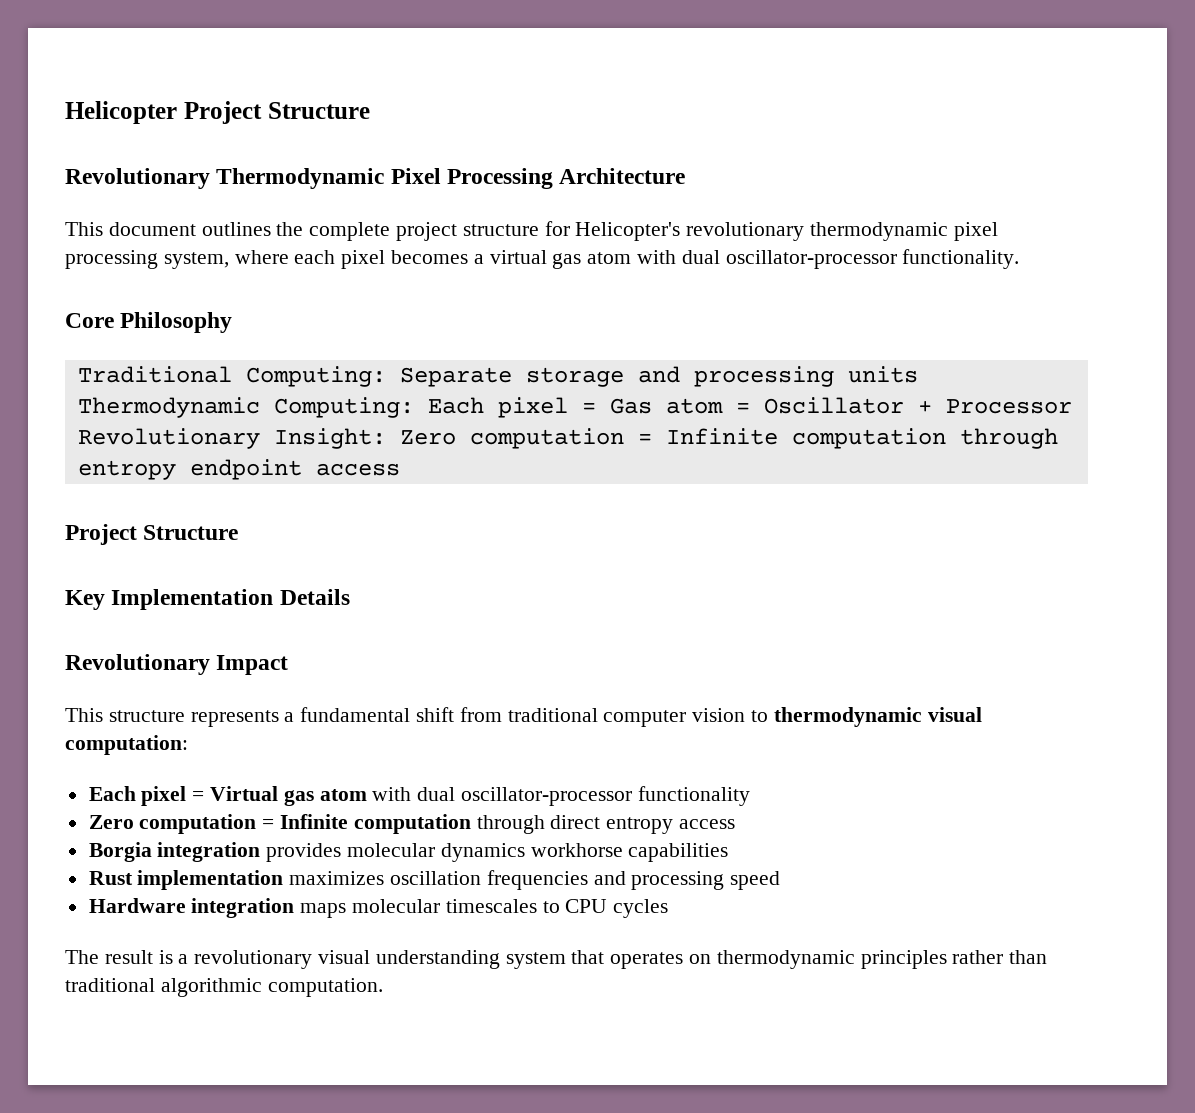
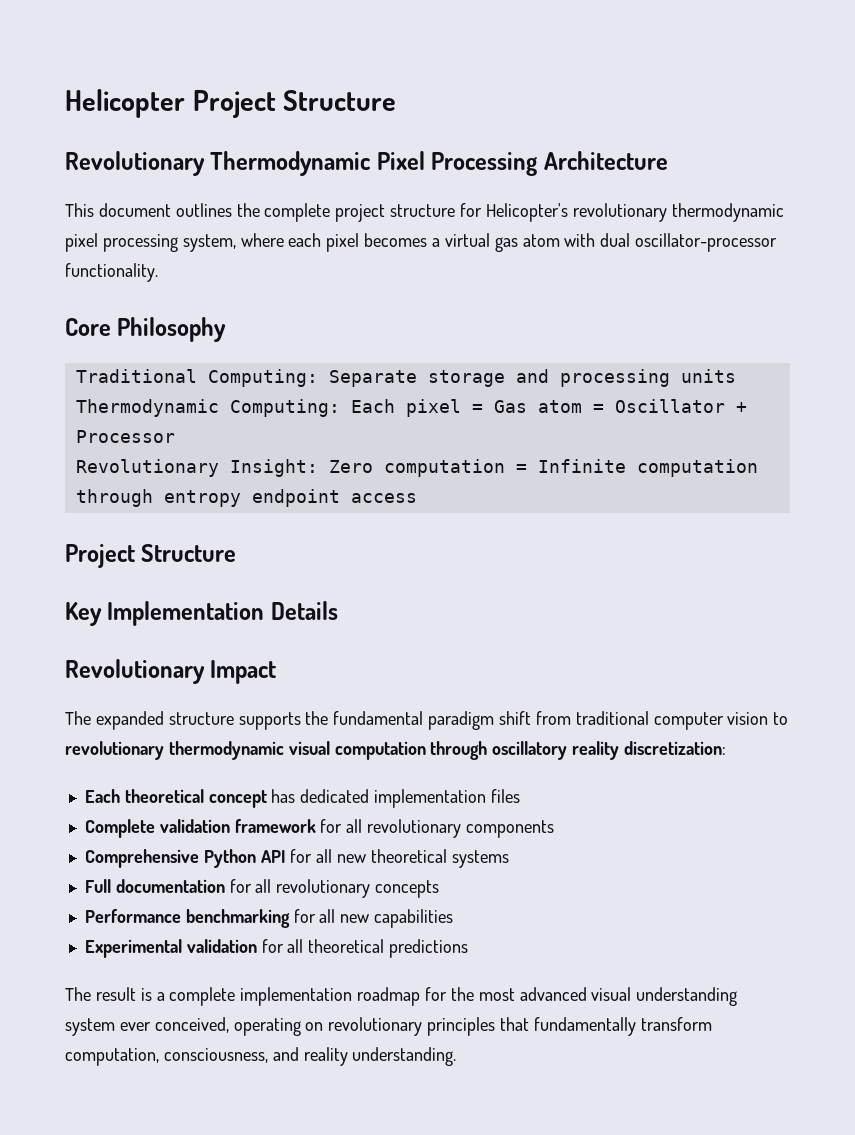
- This structure represents a fundamental shift from traditional computer vision to thermodynamic visual computation:
- Each pixel = Virtual gas atom with dual oscillator-processor functionality
- Zero computation = Infinite computation through direct entropy access
- Borgia integration provides molecular dynamics workhorse capabilities
- Rust implementation maximizes oscillation frequencies and processing speed
- Hardware integration maps molecular timescales to CPU cycles
- The result is a revolutionary visual understanding system that operates on thermodynamic principles rather than traditional algorithmic computation.
+ The expanded structure supports the fundamental paradigm shift from traditional computer vision to revolutionary thermodynamic visual computation through oscillatory reality discretization:
+ Each theoretical concept has dedicated implementation files
+ Complete validation framework for all revolutionary components
+ Comprehensive Python API for all new theoretical systems
+ Full documentation for all revolutionary concepts
+ Performance benchmarking for all new capabilities
+ Experimental validation for all theoretical predictions
+ The result is a complete implementation roadmap for the most advanced visual understanding system ever conceived, operating on revolutionary principles that fundamentally transform computation, consciousness, and reality understanding.

